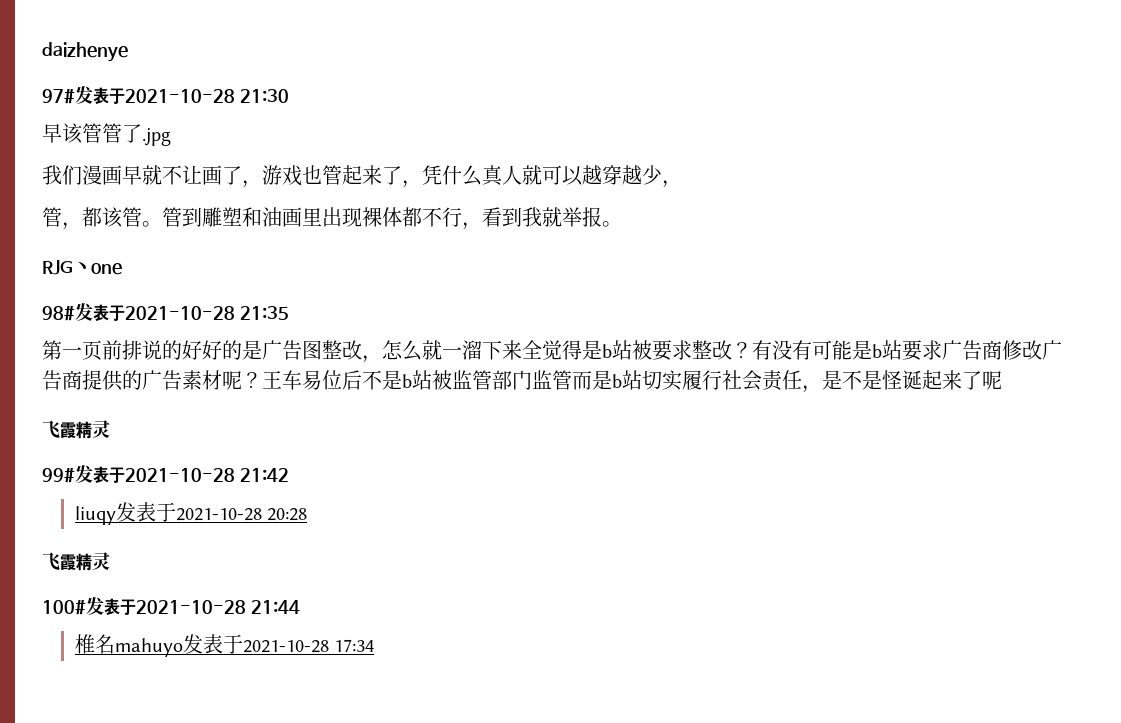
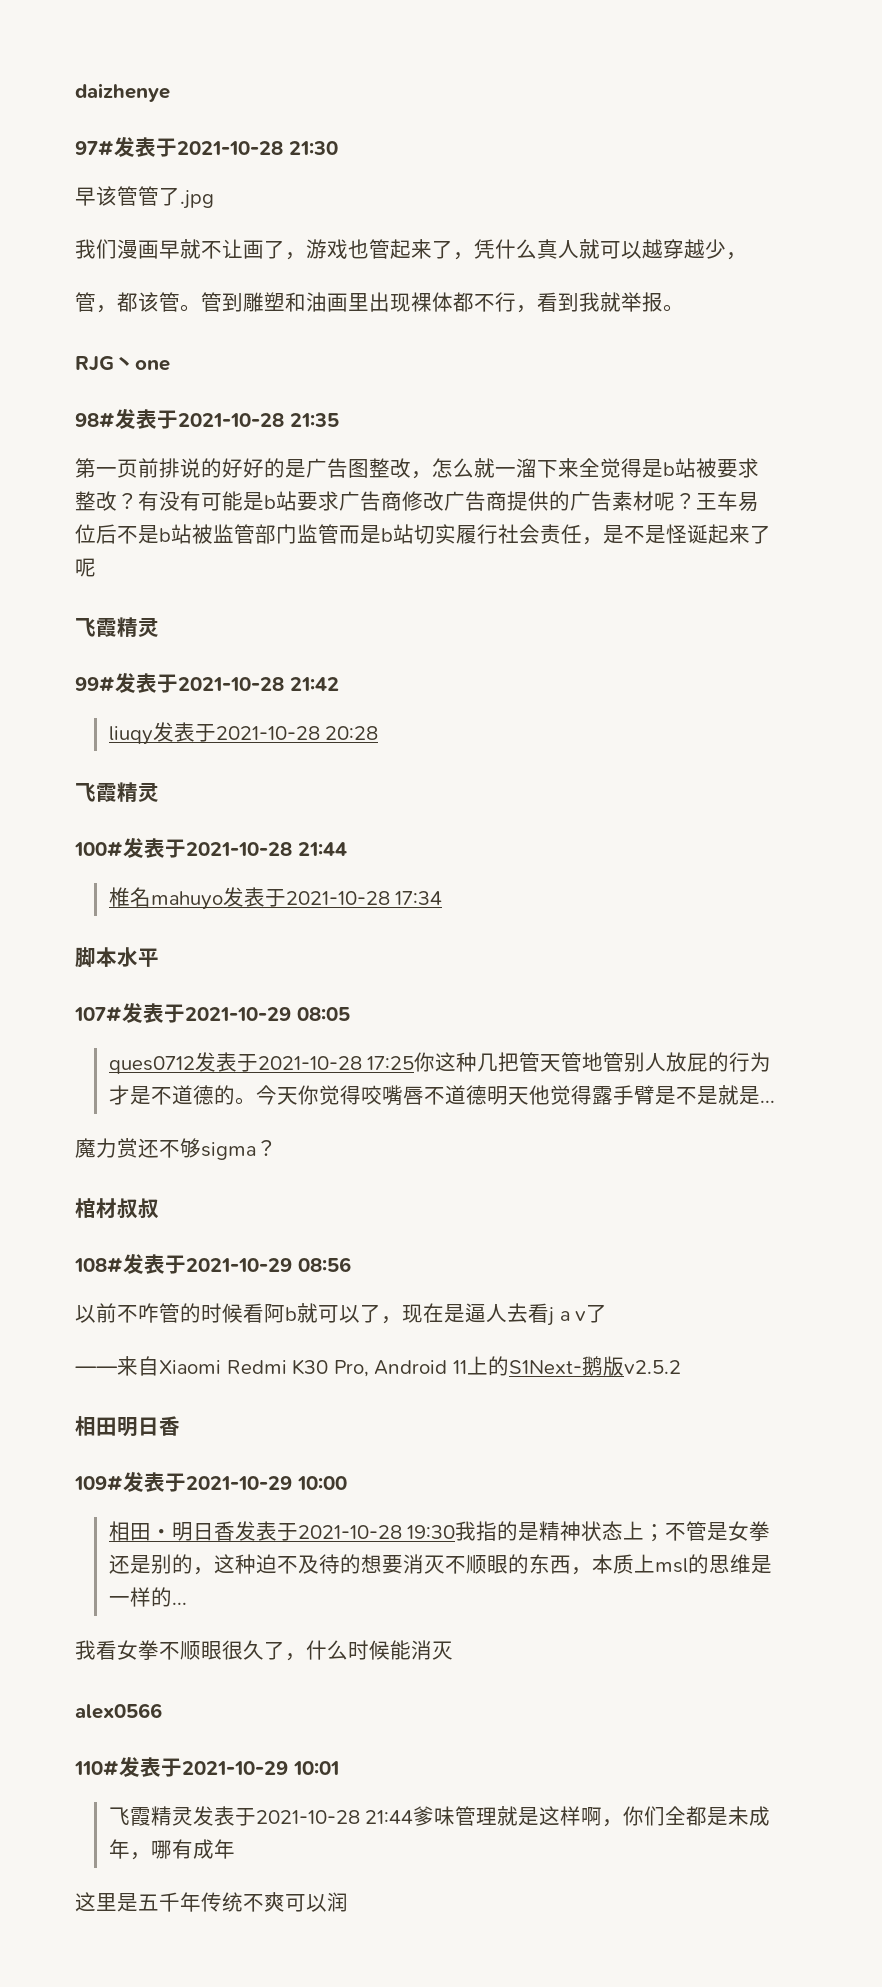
+ 脚本水平
+ 107#发表于2021-10-29 08:05
+ ques0712发表于2021-10-28 17:25你这种几把管天管地管别人放屁的行为才是不道德的。今天你觉得咬嘴唇不道德明天他觉得露手臂是不是就是...
+ 魔力赏还不够sigma？
+ 棺材叔叔
+ 108#发表于2021-10-29 08:56
+ 以前不咋管的时候看阿b就可以了，现在是逼人去看j a v了
+ ——来自Xiaomi Redmi K30 Pro, Android 11上的S1Next-鹅版v2.5.2
+ 相田明日香
+ 109#发表于2021-10-29 10:00
+ 相田・明日香发表于2021-10-28 19:30我指的是精神状态上；不管是女拳还是别的，这种迫不及待的想要消灭不顺眼的东西，本质上msl的思维是一样的...
+ 我看女拳不顺眼很久了，什么时候能消灭
+ alex0566
+ 110#发表于2021-10-29 10:01
+ 飞霞精灵发表于2021-10-28 21:44爹味管理就是这样啊，你们全都是未成年，哪有成年
+ 这里是五千年传统不爽可以润

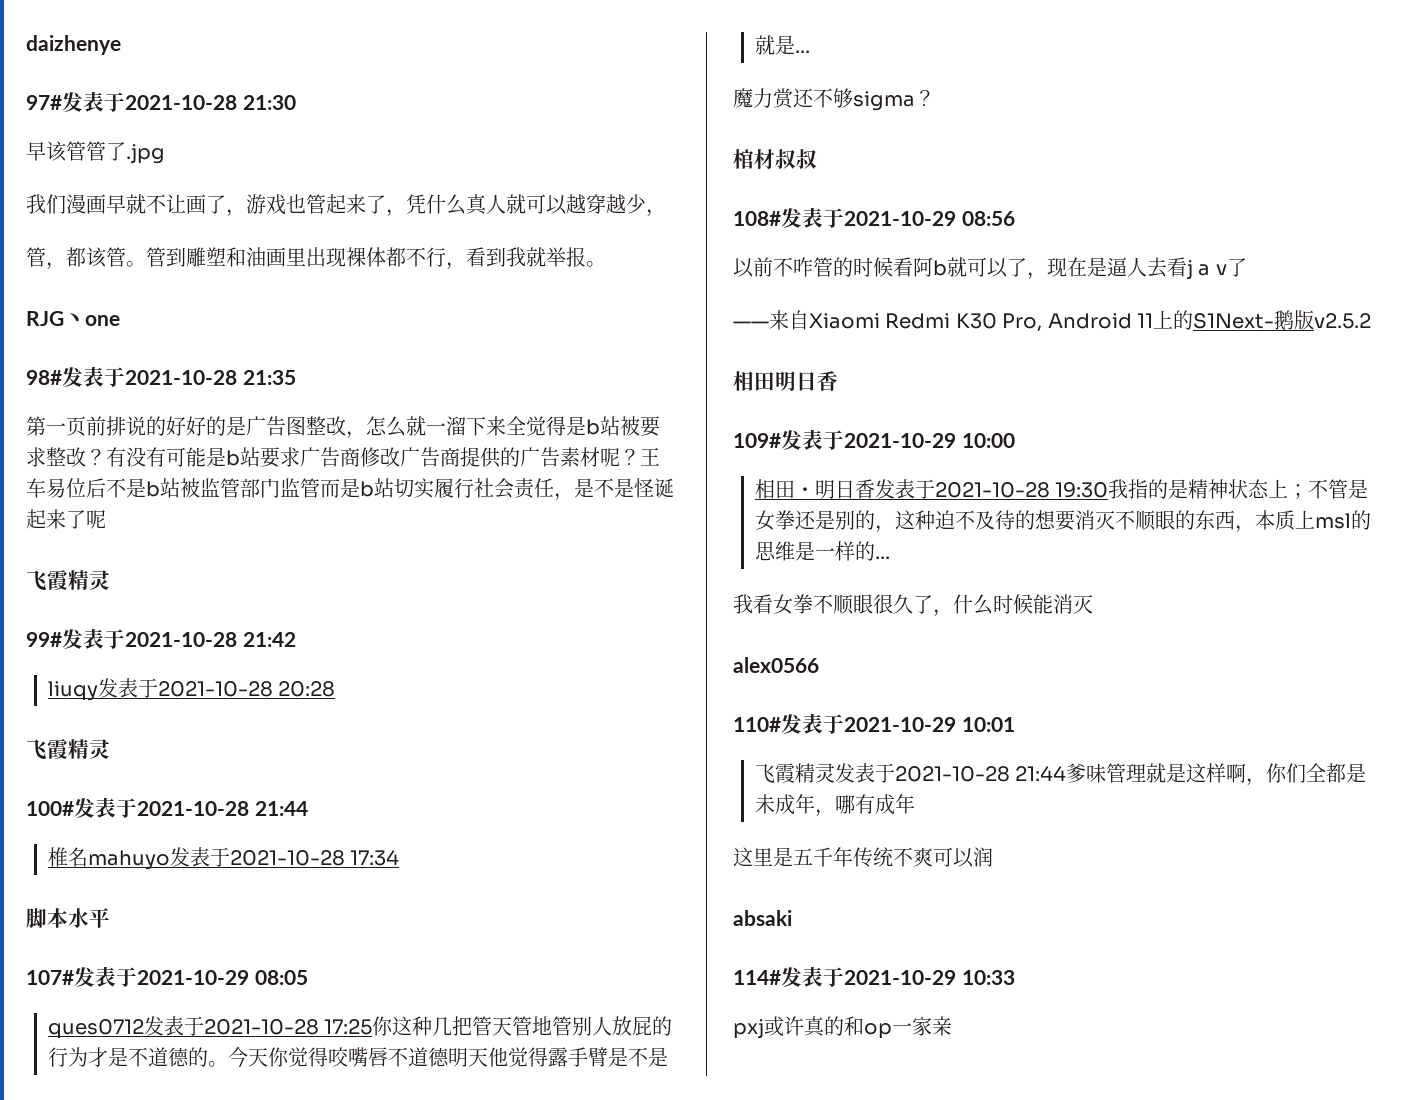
+ absaki
+ 114#发表于2021-10-29 10:33
+ pxj或许真的和op一家亲

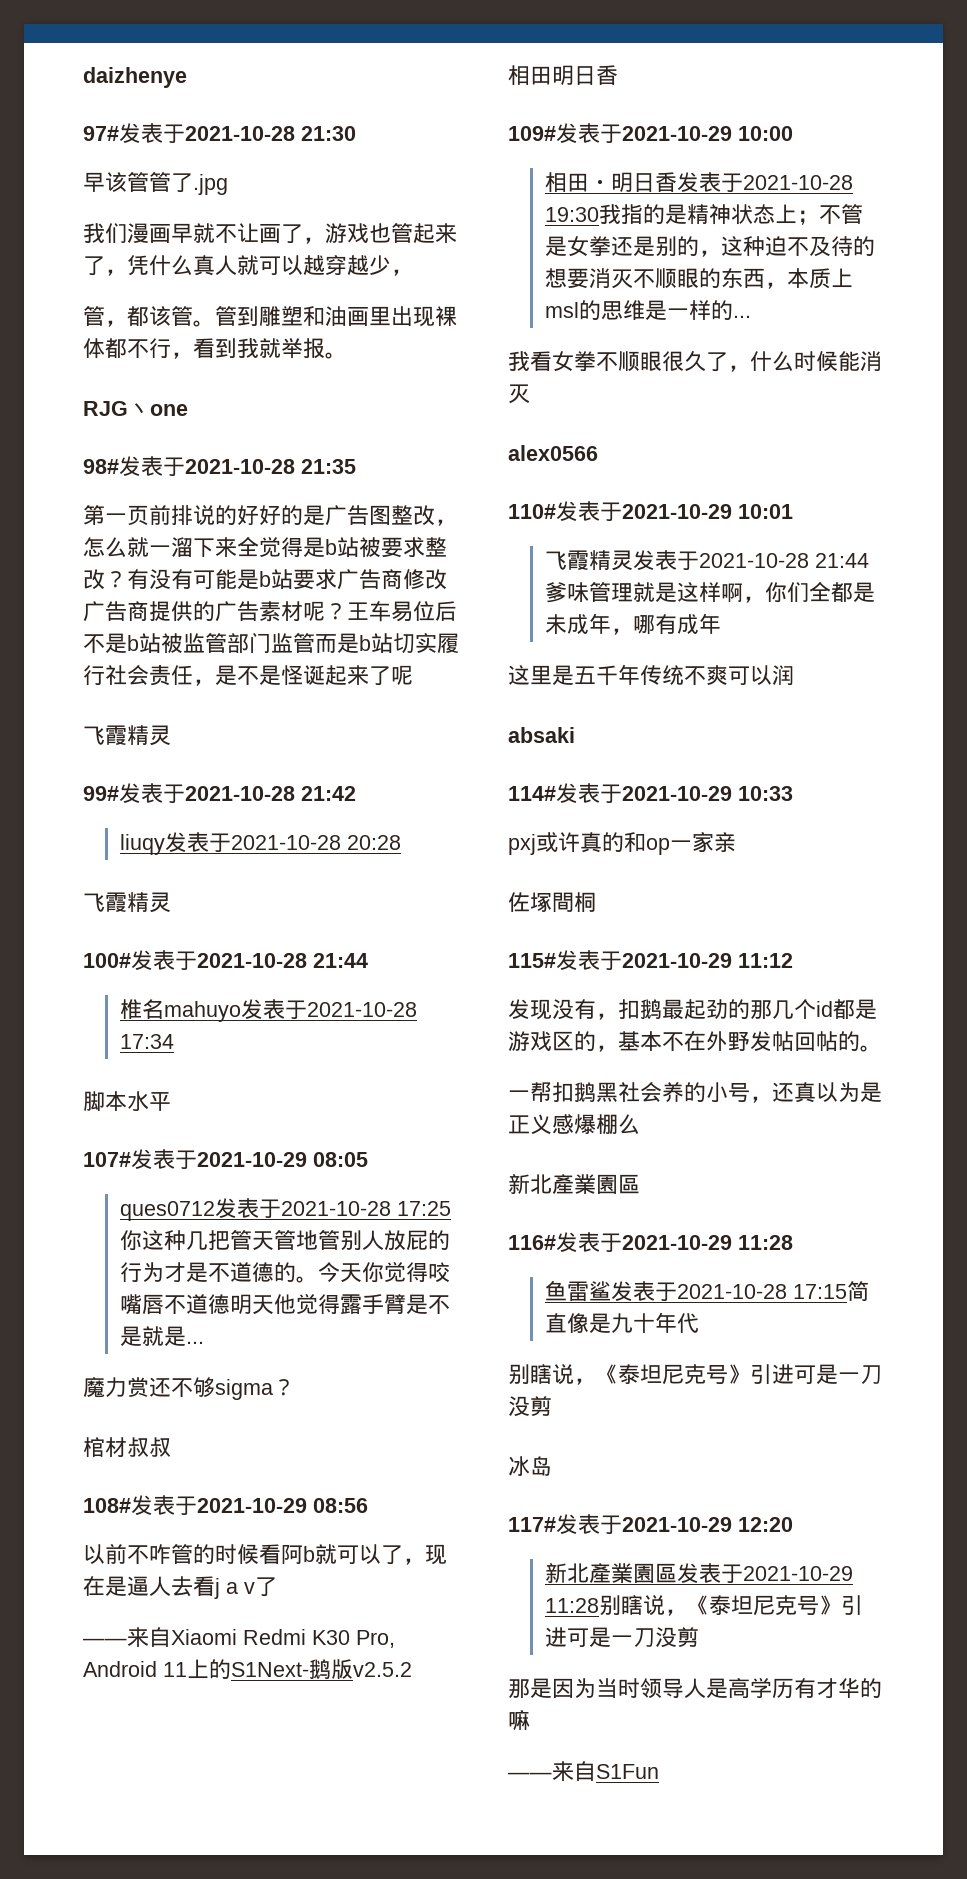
+ 佐塚間桐
+ 115#发表于2021-10-29 11:12
+ 发现没有，扣鹅最起劲的那几个id都是游戏区的，基本不在外野发帖回帖的。
+ 一帮扣鹅黑社会养的小号，还真以为是正义感爆棚么
+ 新北產業園區
+ 116#发表于2021-10-29 11:28
+ 鱼雷鲨发表于2021-10-28 17:15简直像是九十年代
+ 别瞎说，《泰坦尼克号》引进可是一刀没剪
+ 冰岛
+ 117#发表于2021-10-29 12:20
+ 新北產業園區发表于2021-10-29 11:28别瞎说，《泰坦尼克号》引进可是一刀没剪
+ 那是因为当时领导人是高学历有才华的嘛
+ ——来自S1Fun

